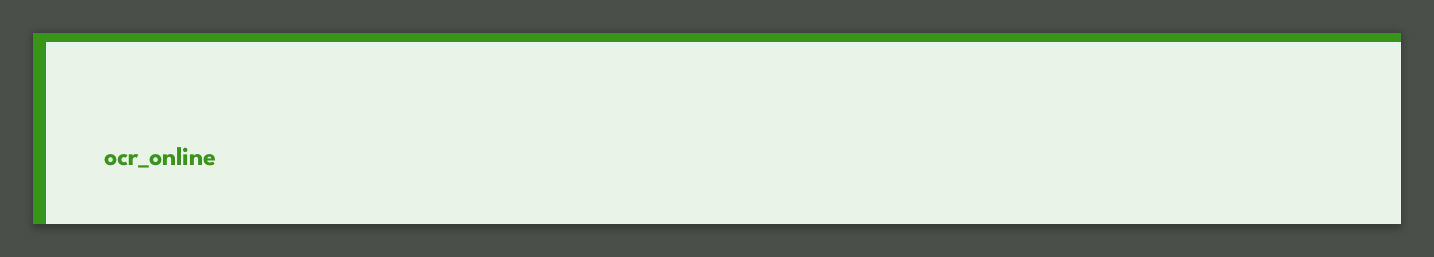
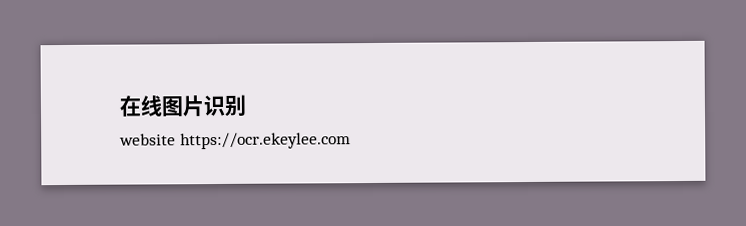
- ocr_online
+ 在线图片识别
+ website https://ocr.ekeylee.com

